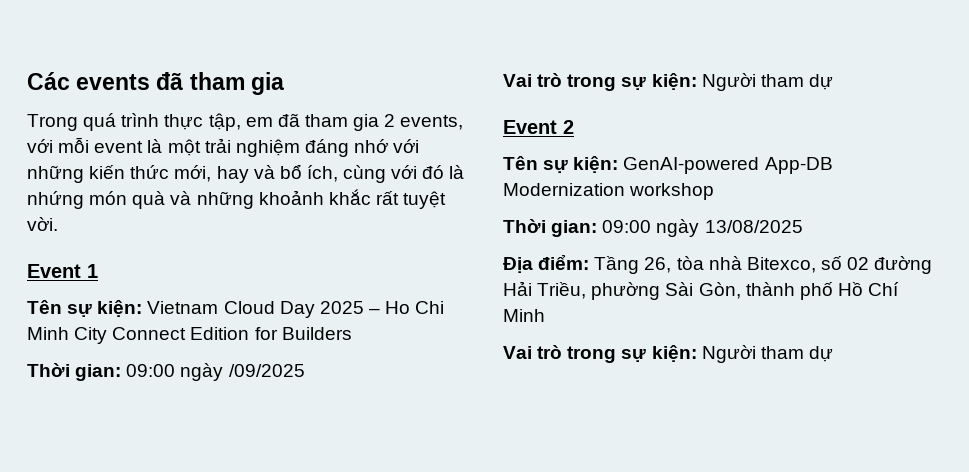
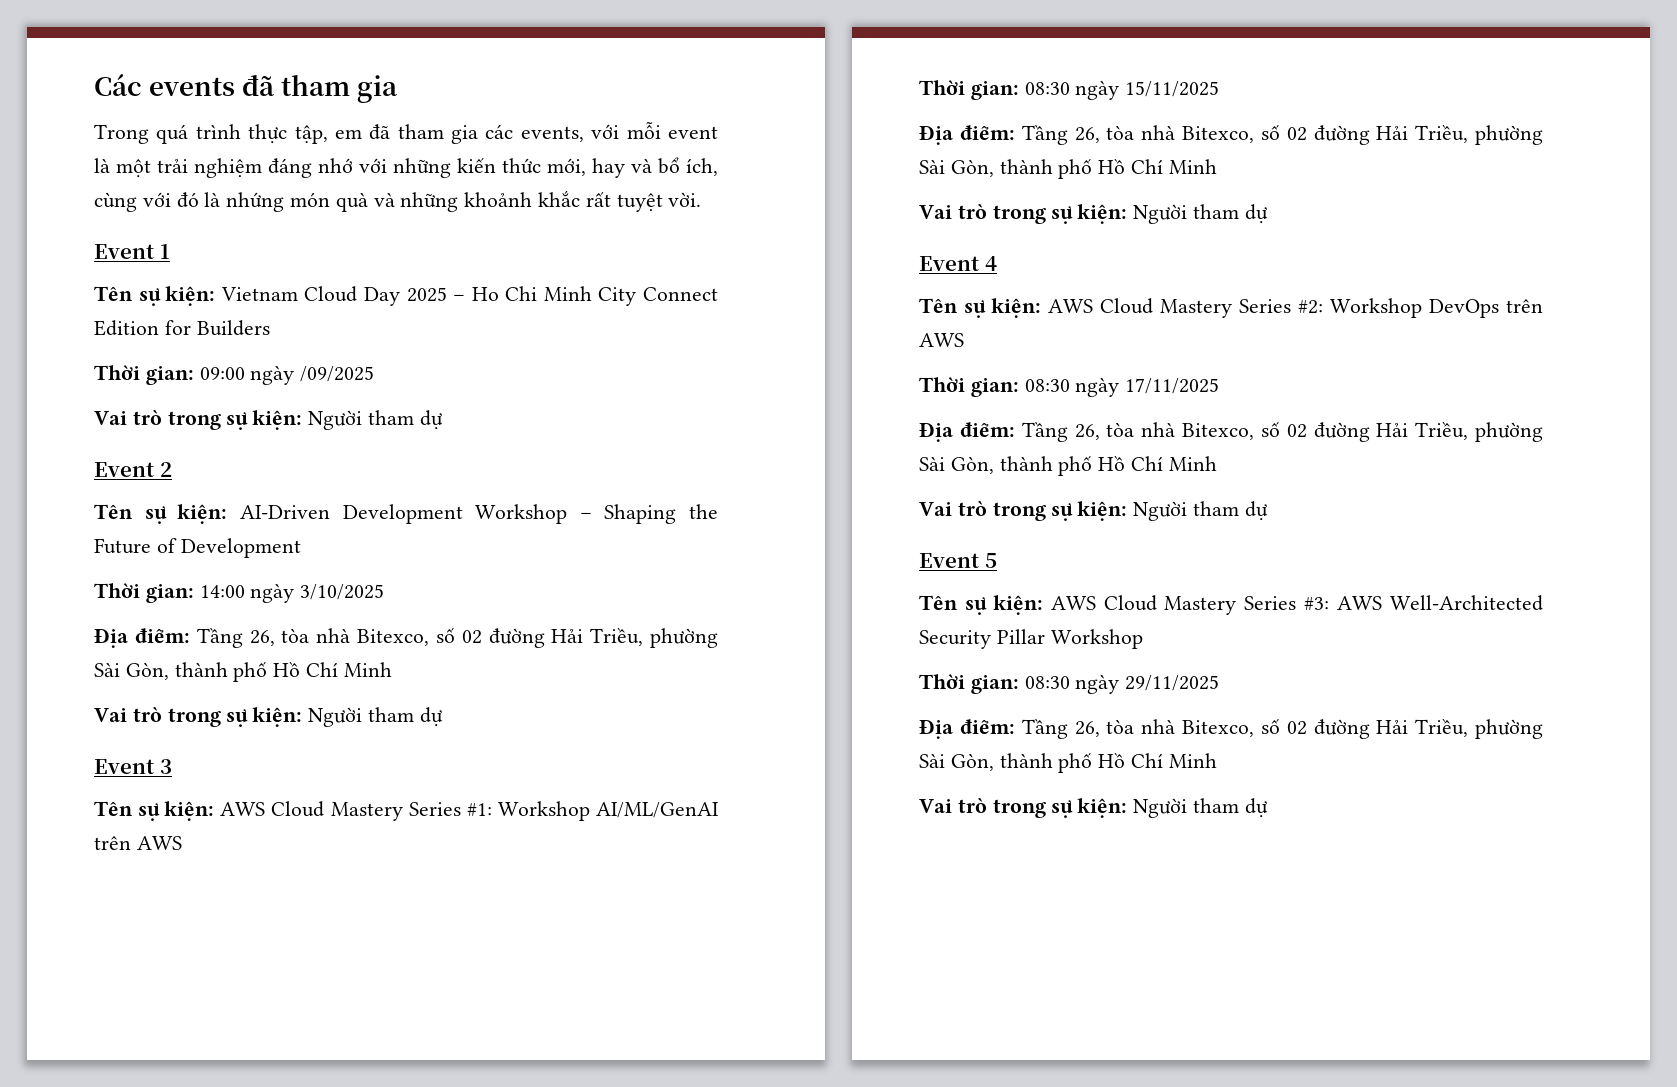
- Trong quá trình thực tập, em đã tham gia 2 events, với mỗi event là một trải nghiệm đáng nhớ với những kiến thức mới, hay và bổ ích, cùng với đó là nhứng món quà và những khoảnh khắc rất tuyệt vời.
+ Trong quá trình thực tập, em đã tham gia các events, với mỗi event là một trải nghiệm đáng nhớ với những kiến thức mới, hay và bổ ích, cùng với đó là nhứng món quà và những khoảnh khắc rất tuyệt vời.
- Tên sự kiện: GenAI-powered App-DB Modernization workshop
- Thời gian: 09:00 ngày 13/08/2025
+ Tên sự kiện: AI-Driven Development Workshop – Shaping the Future of Development
+ Thời gian: 14:00 ngày 3/10/2025
+ Event 3
+ Tên sự kiện: AWS Cloud Mastery Series #1: Workshop AI/ML/GenAI trên AWS
+ Thời gian: 08:30 ngày 15/11/2025
+ Địa điểm: Tầng 26, tòa nhà Bitexco, số 02 đường Hải Triều, phường Sài Gòn, thành phố Hồ Chí Minh
+ Vai trò trong sự kiện: Người tham dự
+ Event 4
+ Tên sự kiện: AWS Cloud Mastery Series #2: Workshop DevOps trên AWS
+ Thời gian: 08:30 ngày 17/11/2025
+ Địa điểm: Tầng 26, tòa nhà Bitexco, số 02 đường Hải Triều, phường Sài Gòn, thành phố Hồ Chí Minh
+ Vai trò trong sự kiện: Người tham dự
+ Event 5
+ Tên sự kiện: AWS Cloud Mastery Series #3: AWS Well-Architected Security Pillar Workshop
+ Thời gian: 08:30 ngày 29/11/2025
+ Địa điểm: Tầng 26, tòa nhà Bitexco, số 02 đường Hải Triều, phường Sài Gòn, thành phố Hồ Chí Minh
+ Vai trò trong sự kiện: Người tham dự

